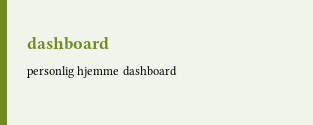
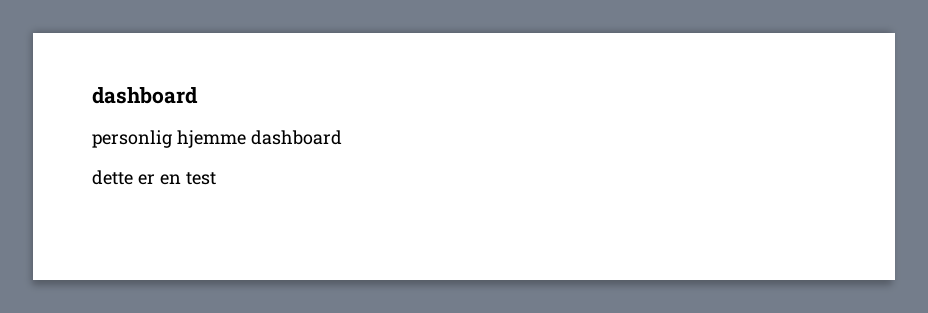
+ dette er en test

